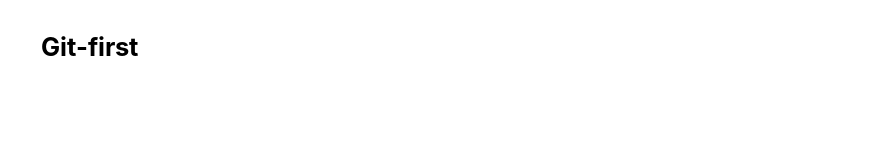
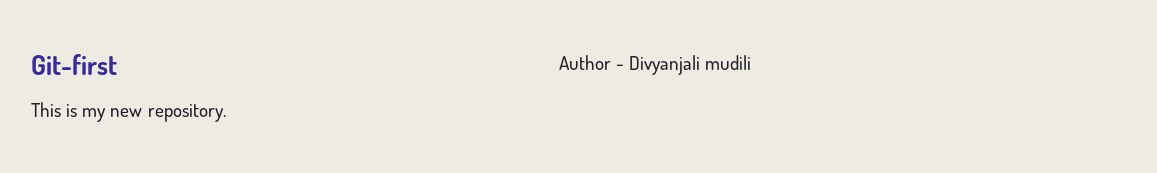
+ This is my new repository.
+ Author - Divyanjali mudili

